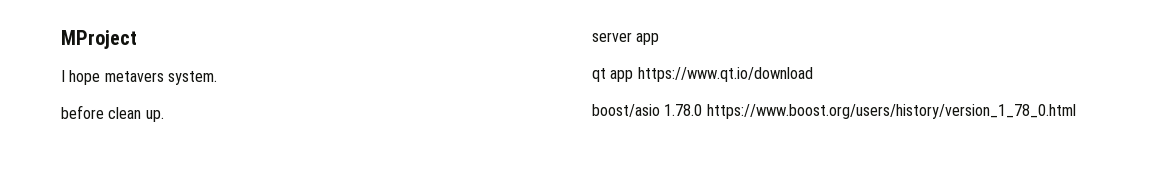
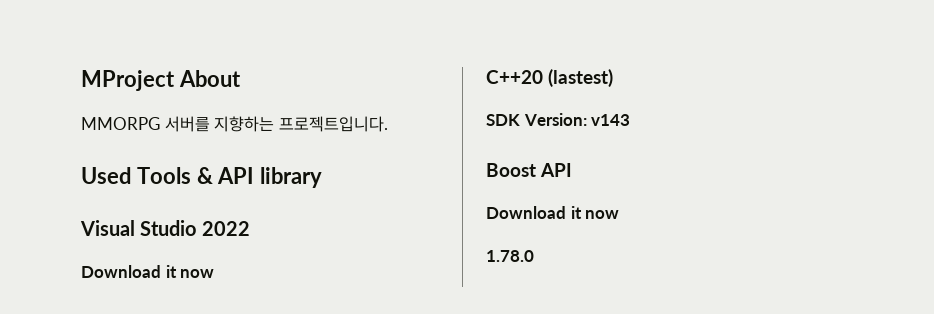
- MProject
- I hope metavers system.
- before clean up.
- server app
- qt app https://www.qt.io/download
- boost/asio 1.78.0 https://www.boost.org/users/history/version_1_78_0.html
+ MProject About
+ MMORPG 서버를 지향하는 프로젝트입니다.
+ Used Tools & API library
+ Visual Studio 2022
+ Download it now
+ C++20 (lastest)
+ SDK Version: v143
+ Boost API
+ Download it now
+ 1.78.0

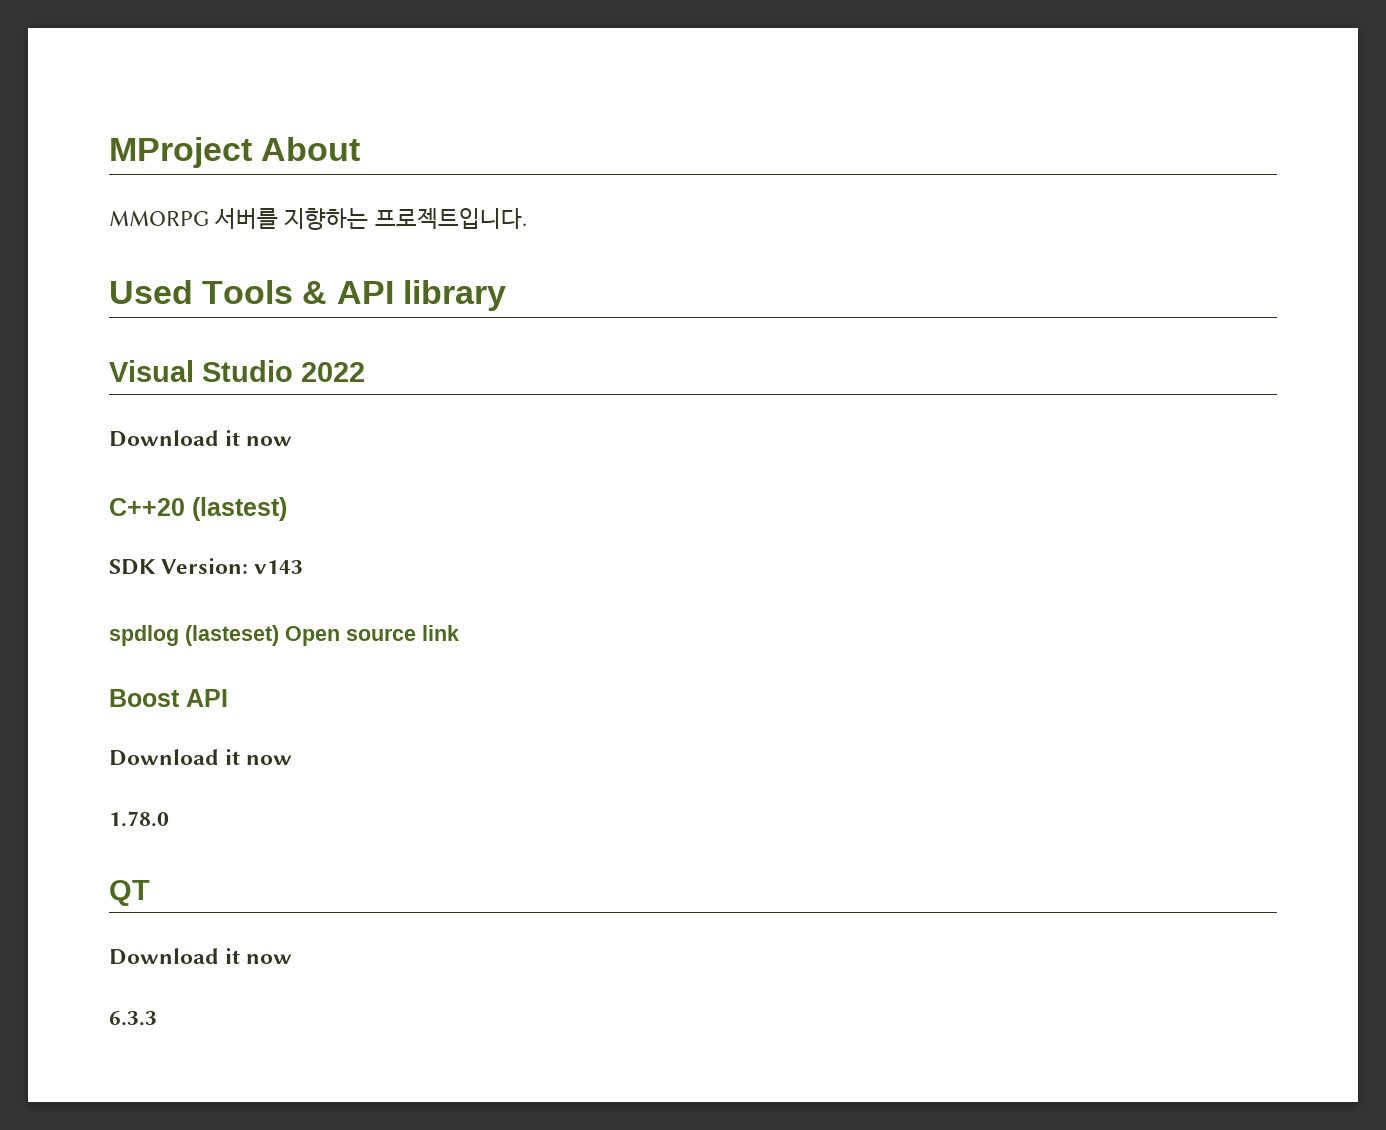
+ spdlog (lasteset) Open source link
+ QT
+ Download it now
+ 6.3.3

